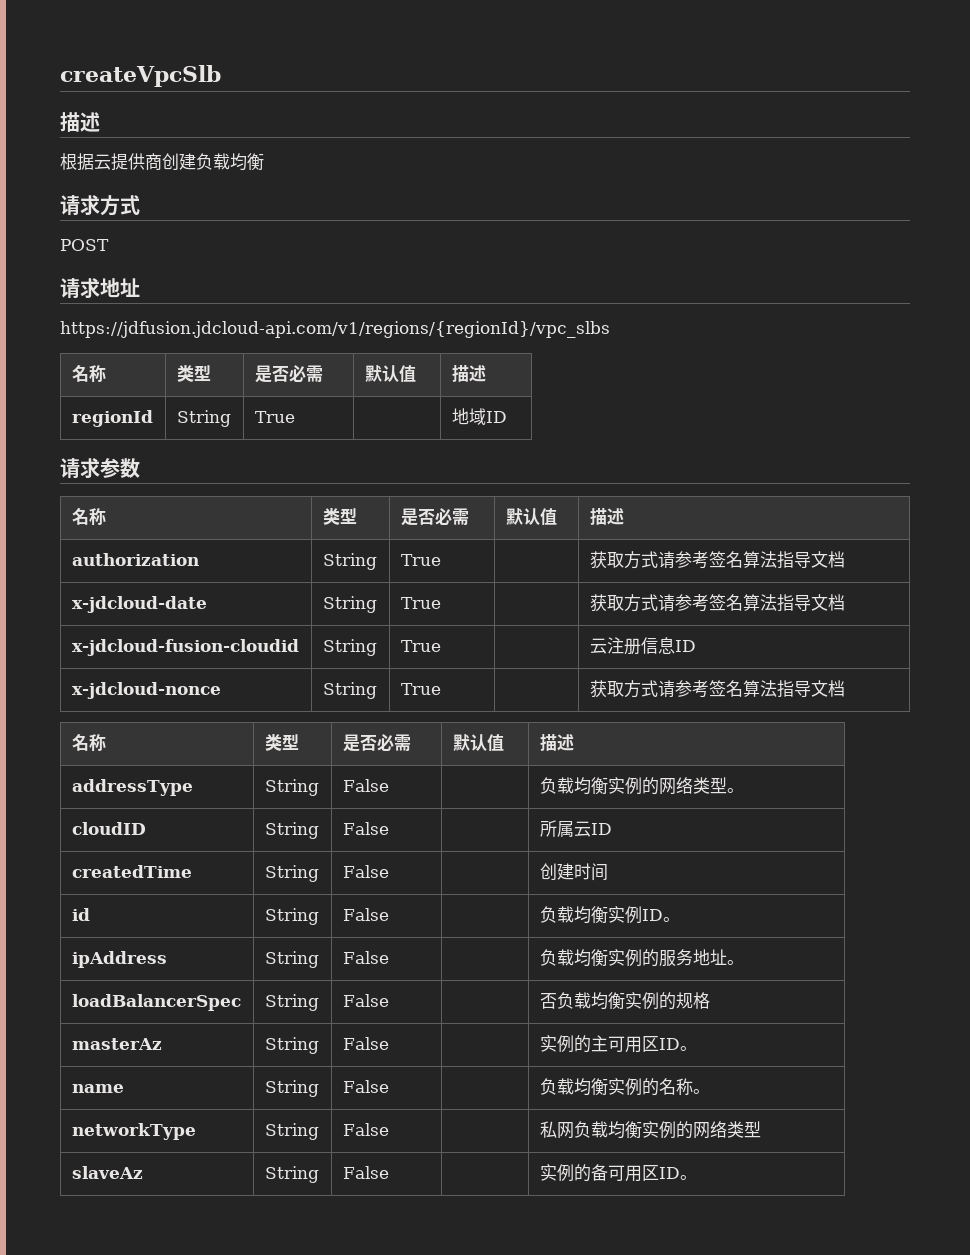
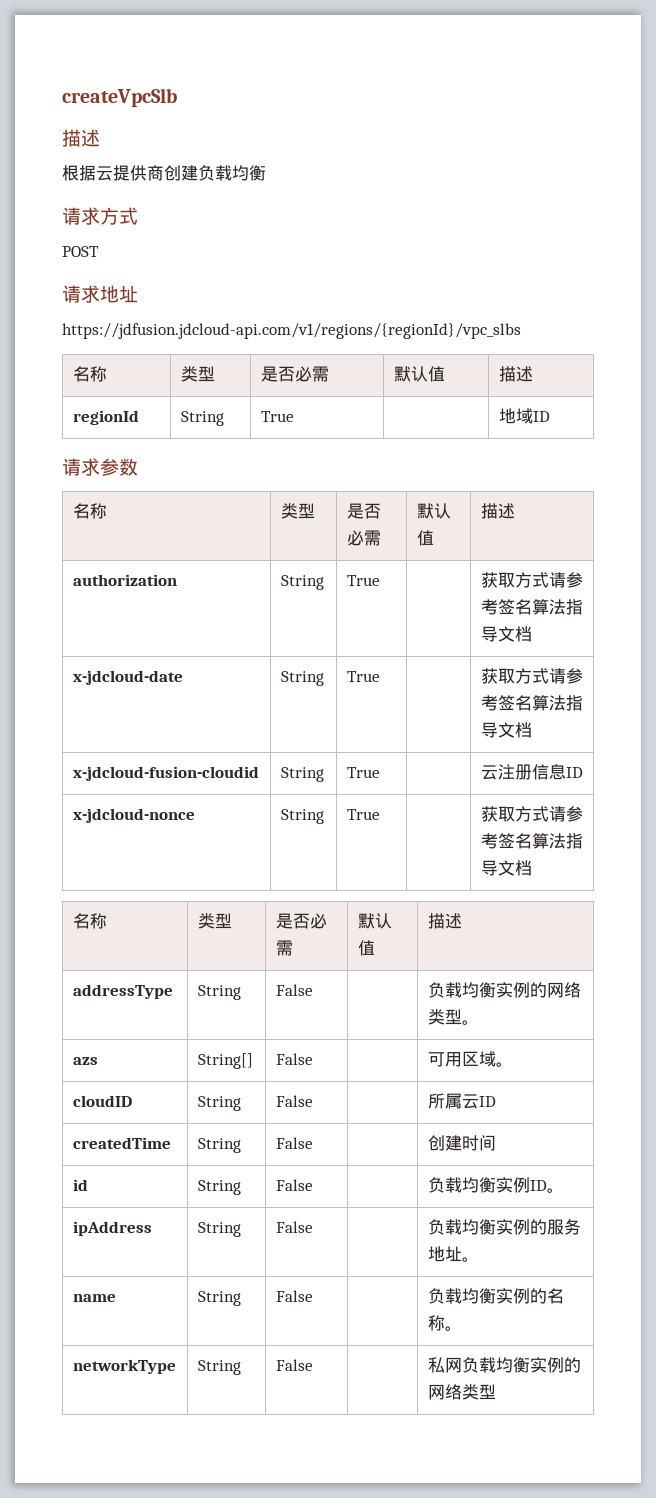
+ azs | String[] | False | | 可用区域。
- loadBalancerSpec | String | False | | 否负载均衡实例的规格
- masterAz | String | False | | 实例的主可用区ID。
- slaveAz | String | False | | 实例的备可用区ID。

